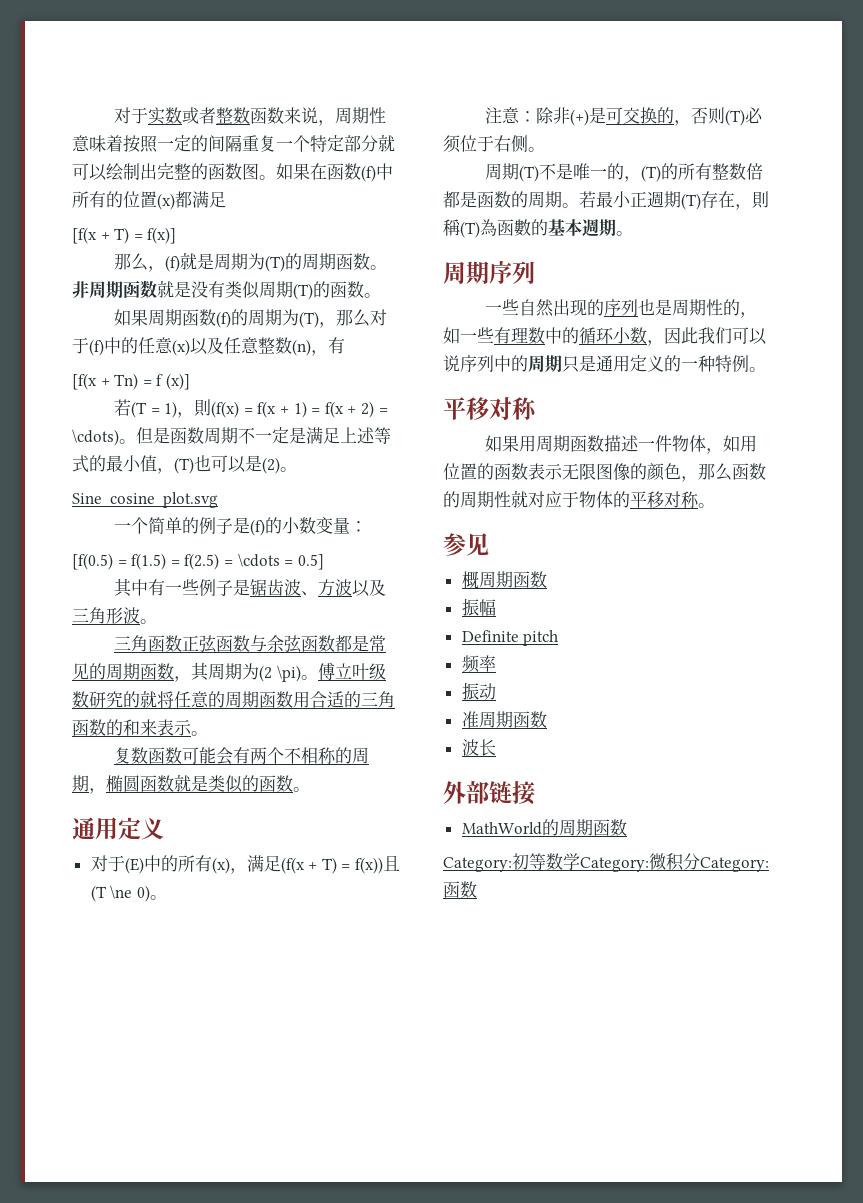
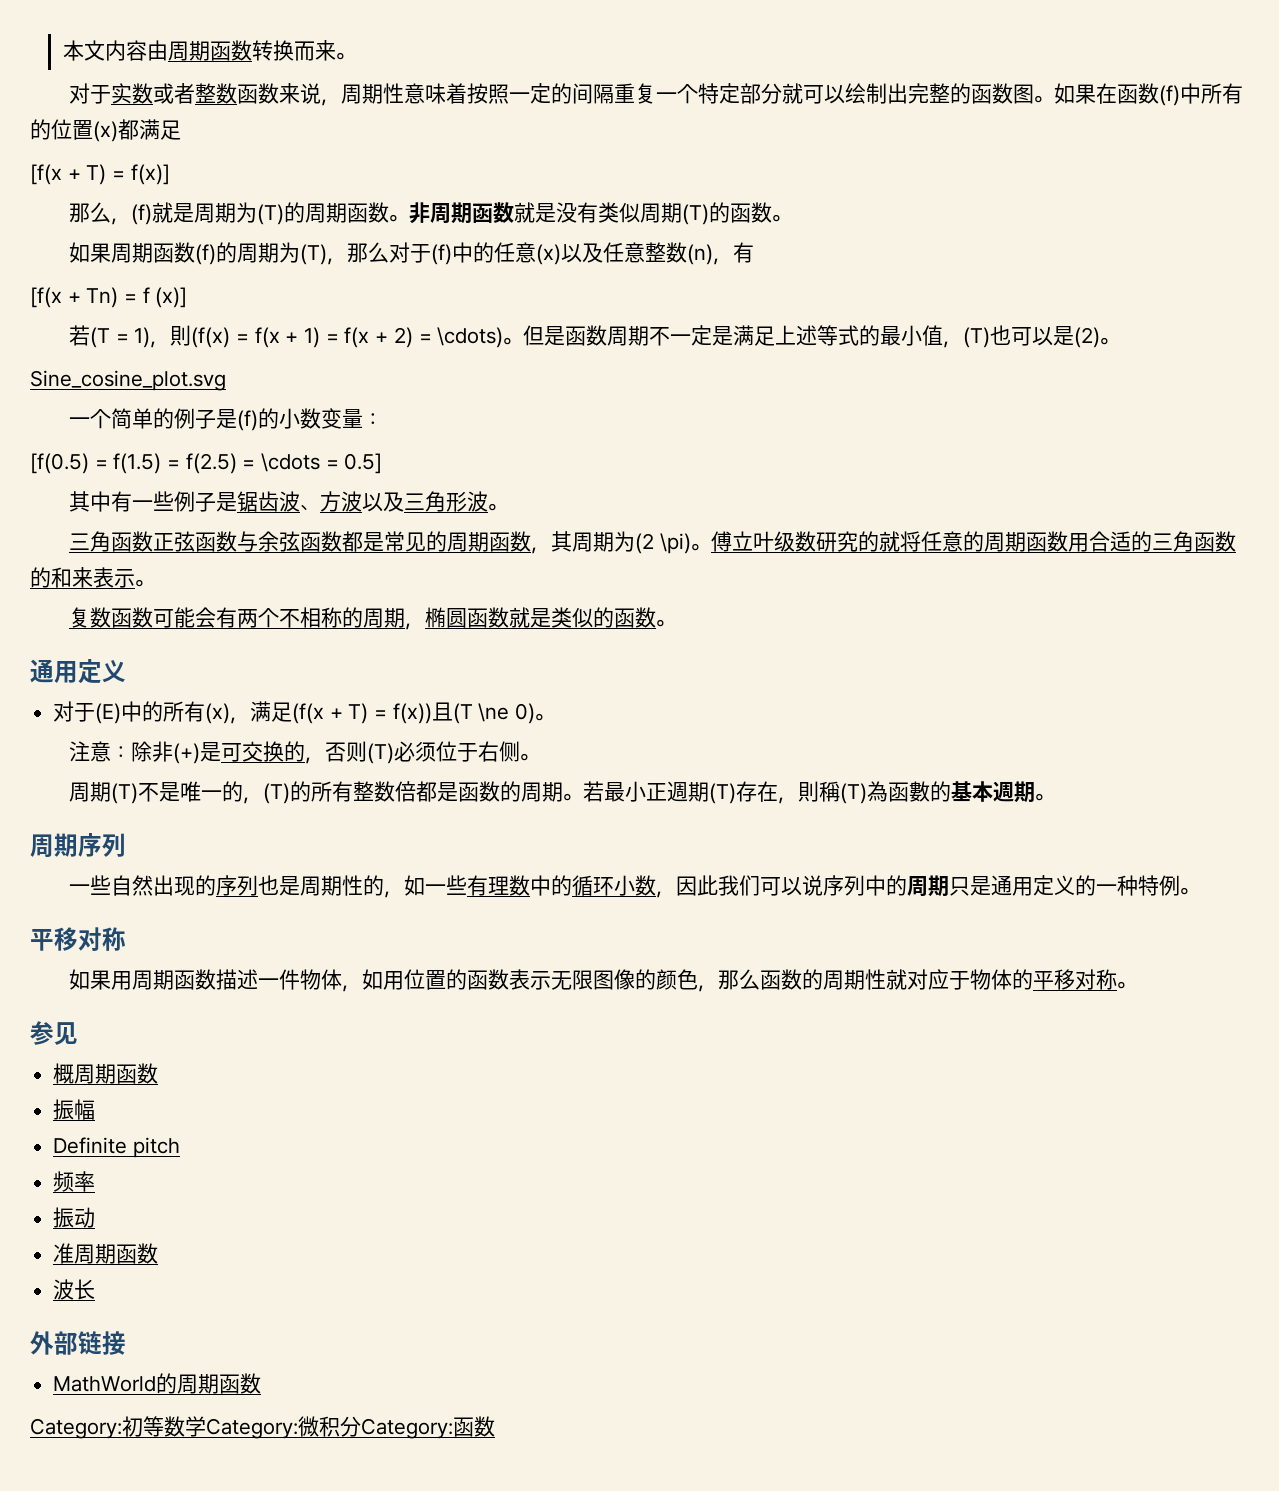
+ 本文内容由周期函数转换而来。

